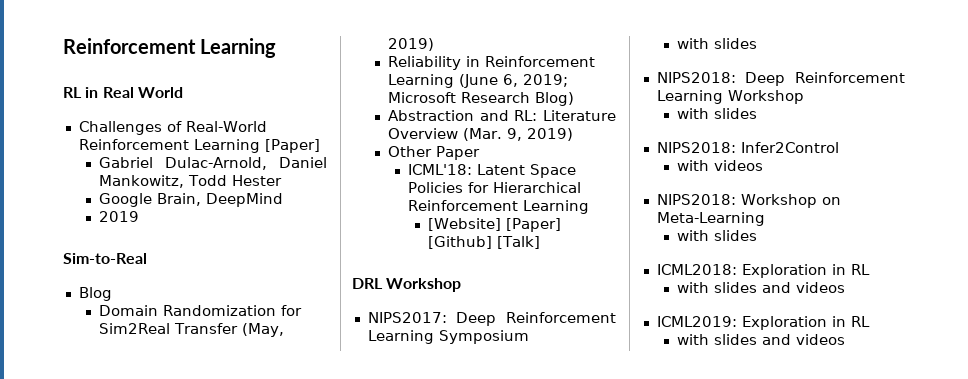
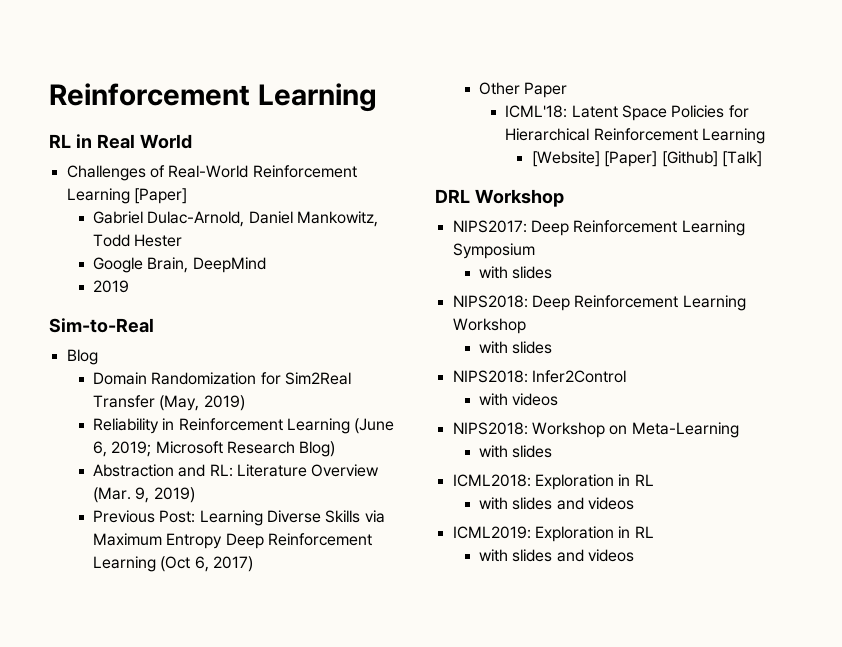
+ Previous Post: Learning Diverse Skills via Maximum Entropy Deep Reinforcement Learning (Oct 6, 2017)

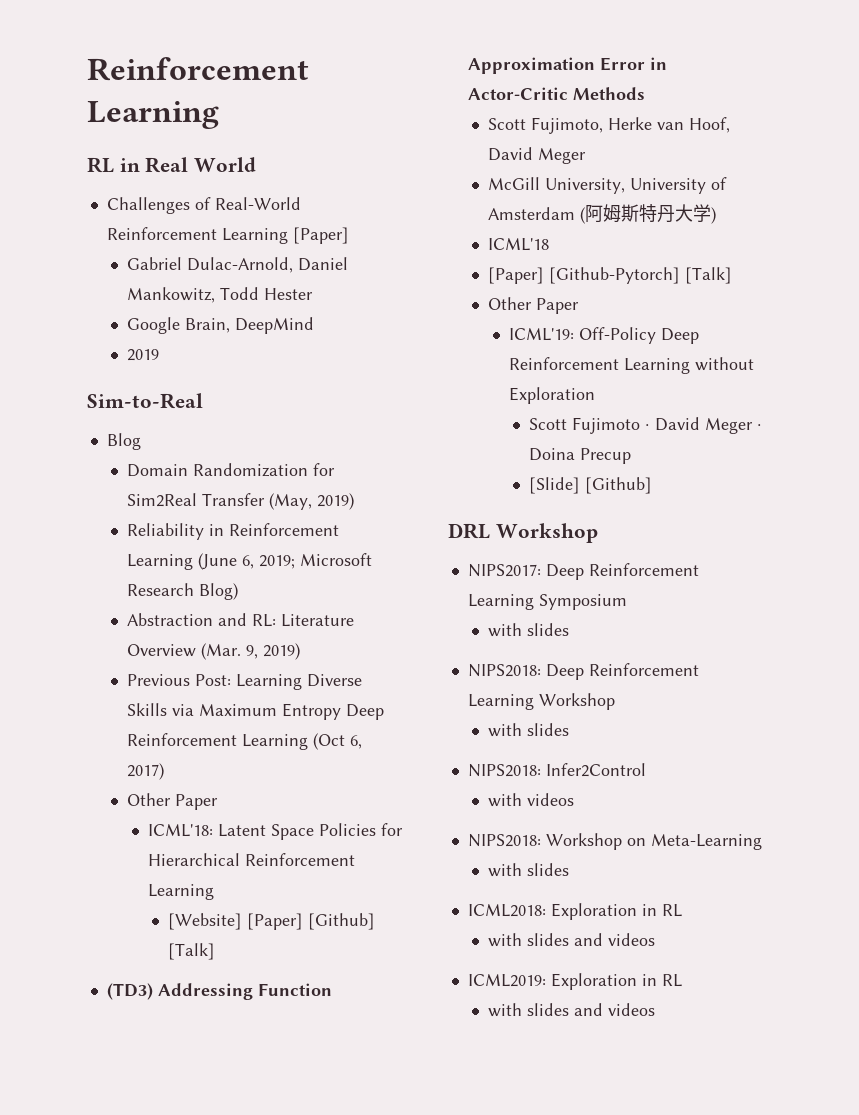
+ (TD3) Addressing Function Approximation Error in Actor-Critic Methods
+ Scott Fujimoto, Herke van Hoof, David Meger
+ McGill University, University of Amsterdam (阿姆斯特丹大学)
+ ICML'18
+ [Paper] [Github-Pytorch] [Talk]
+ Other Paper
+ ICML'19: Off-Policy Deep Reinforcement Learning without Exploration
+ Scott Fujimoto · David Meger · Doina Precup
+ [Slide] [Github]

